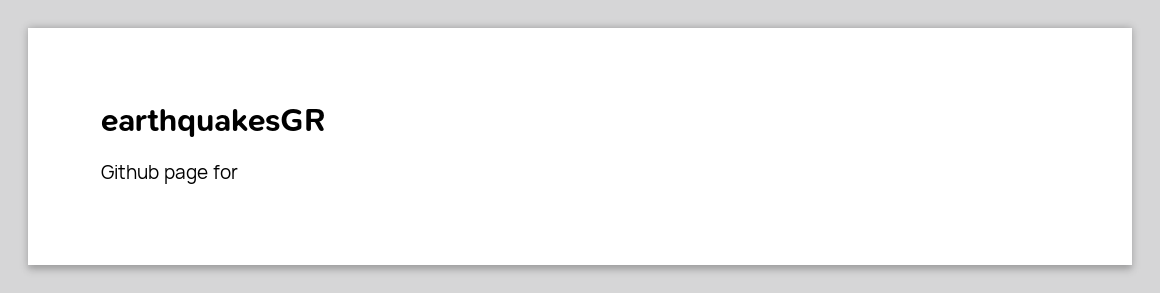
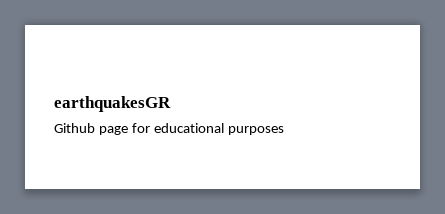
- Github page for
+ Github page for educational purposes

